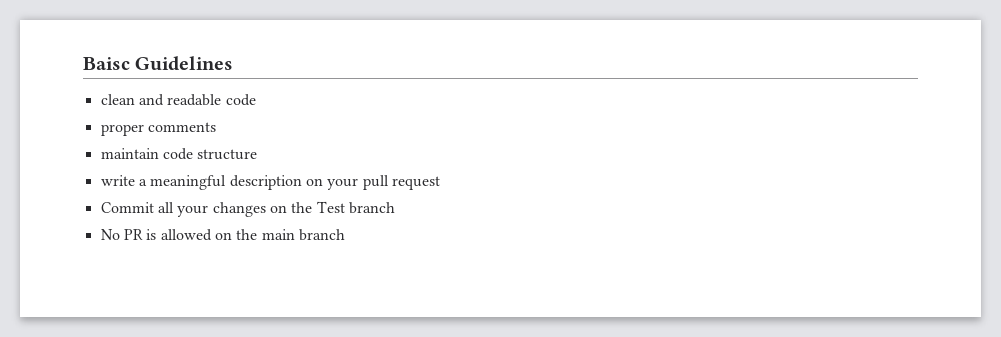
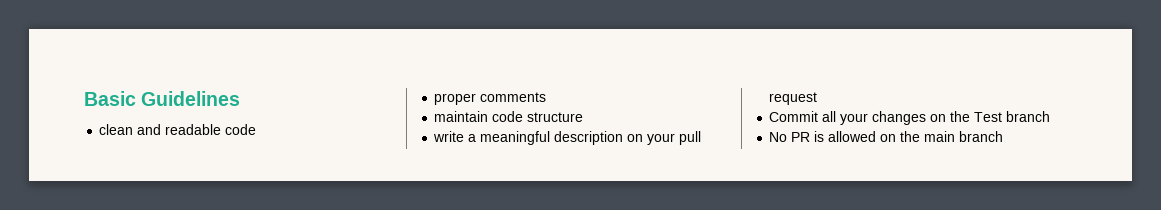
- Baisc Guidelines
+ Basic Guidelines

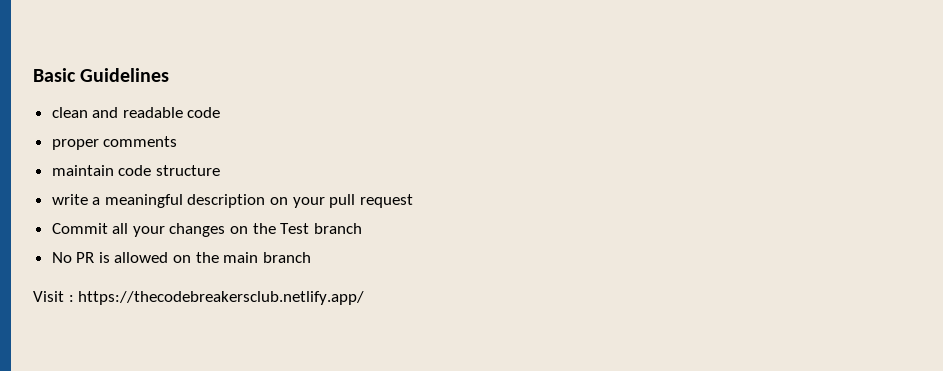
+ Visit : https://thecodebreakersclub.netlify.app/

